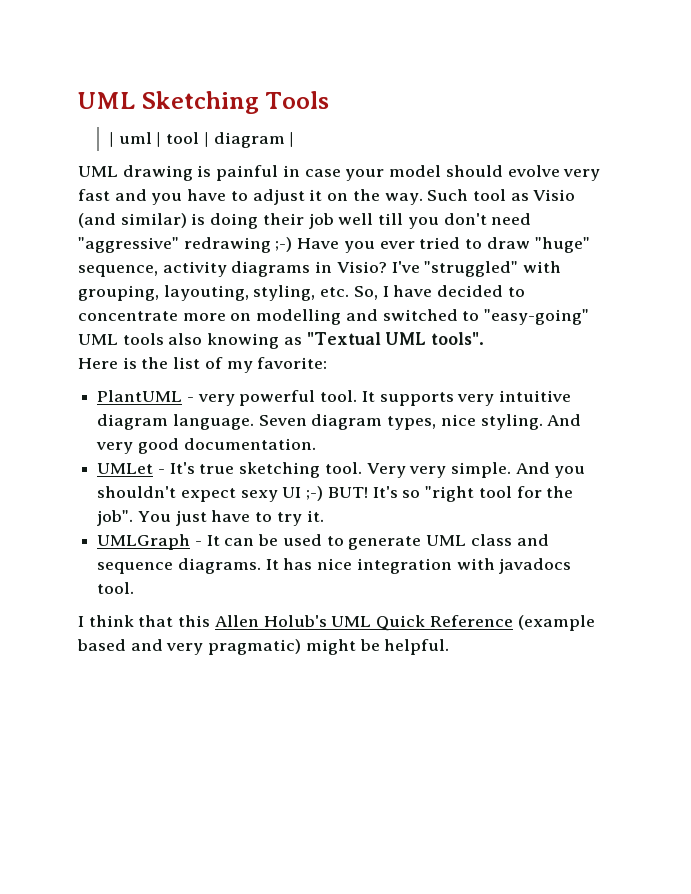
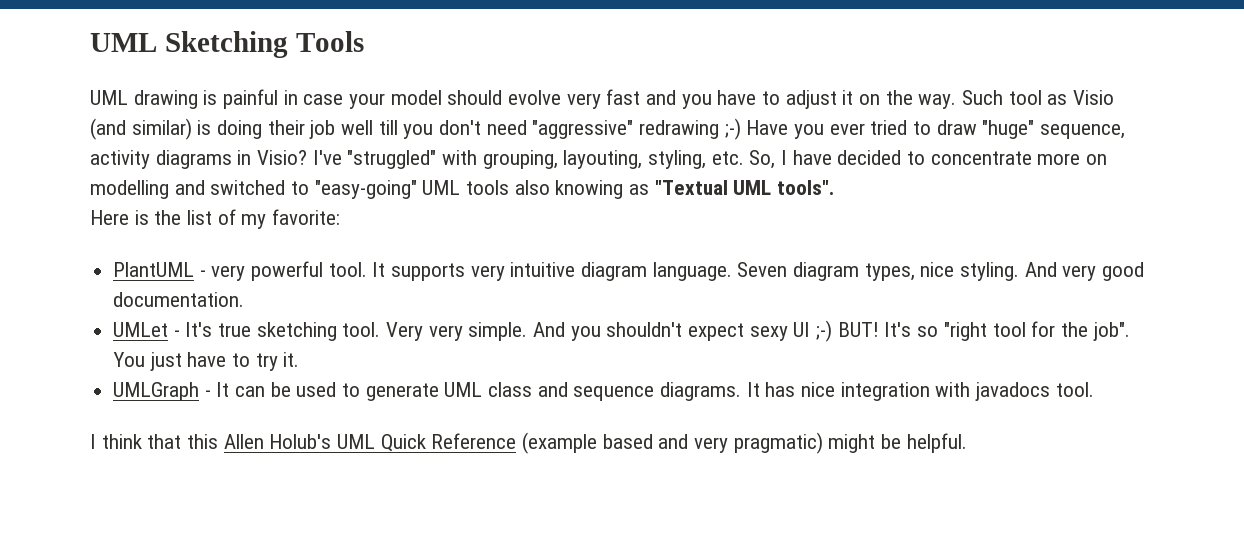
- | uml | tool | diagram |

